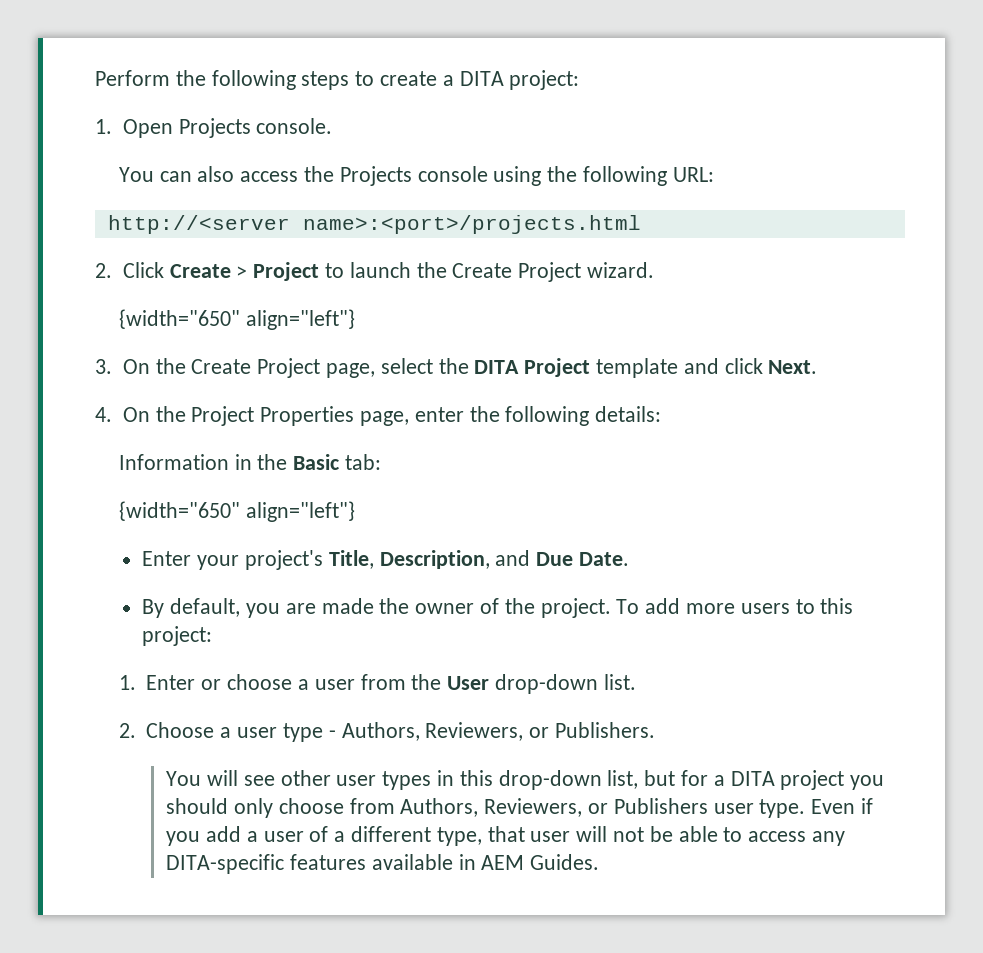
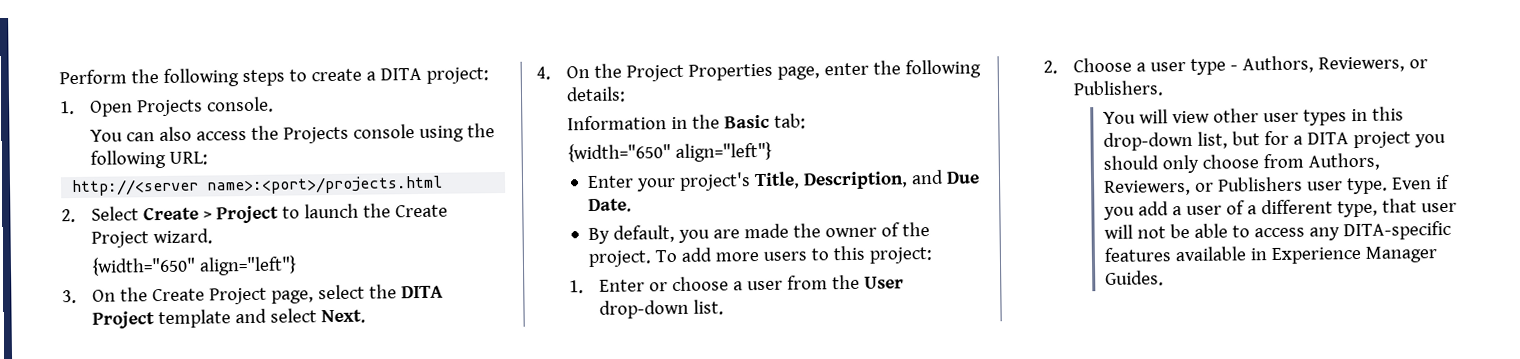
- 2. Click Create > Project to launch the Create Project wizard.
+ 2. Select Create > Project to launch the Create Project wizard.
- 3. On the Create Project page, select the DITA Project template and click Next.
+ 3. On the Create Project page, select the DITA Project template and select Next.
- You will see other user types in this drop-down list, but for a DITA project you should only choose from Authors, Reviewers, or Publishers user type.
+ You will view other user types in this drop-down list, but for a DITA project you should only choose from Authors, Reviewers, or Publishers user type.
- Even if you add a user of a different type, that user will not be able to access any DITA-specific features available in AEM Guides.
+ Even if you add a user of a different type, that user will not be able to access any DITA-specific features available in Experience Manager Guides.

